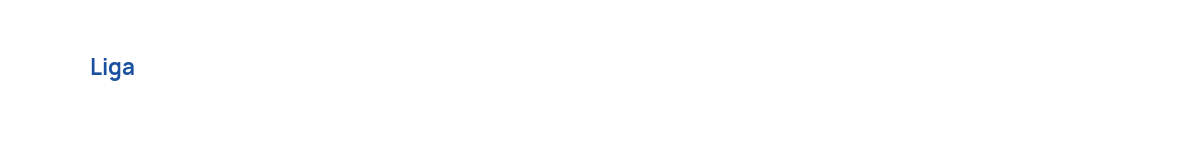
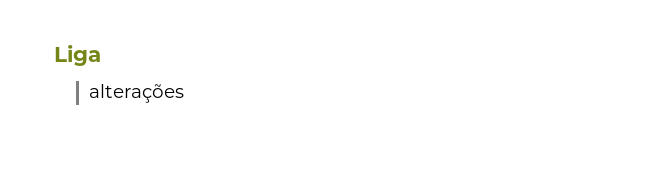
+ alterações

